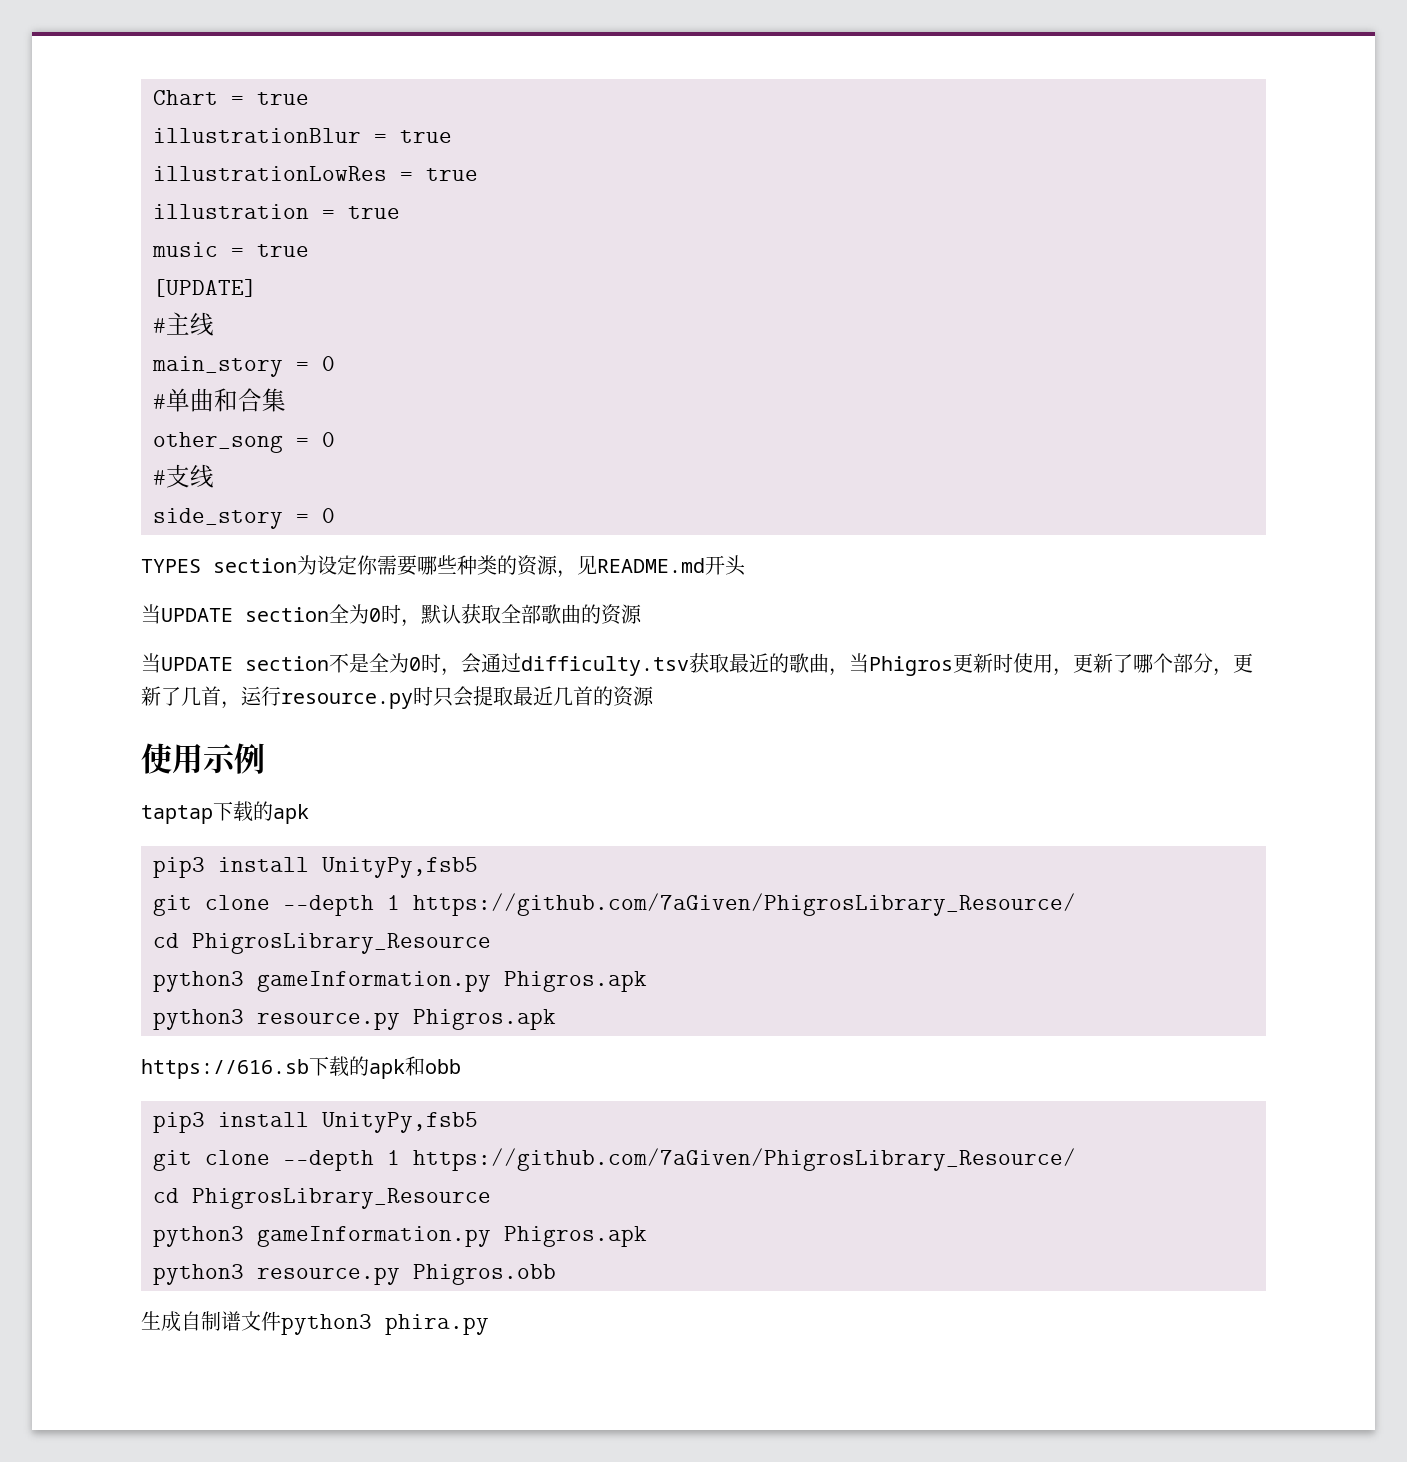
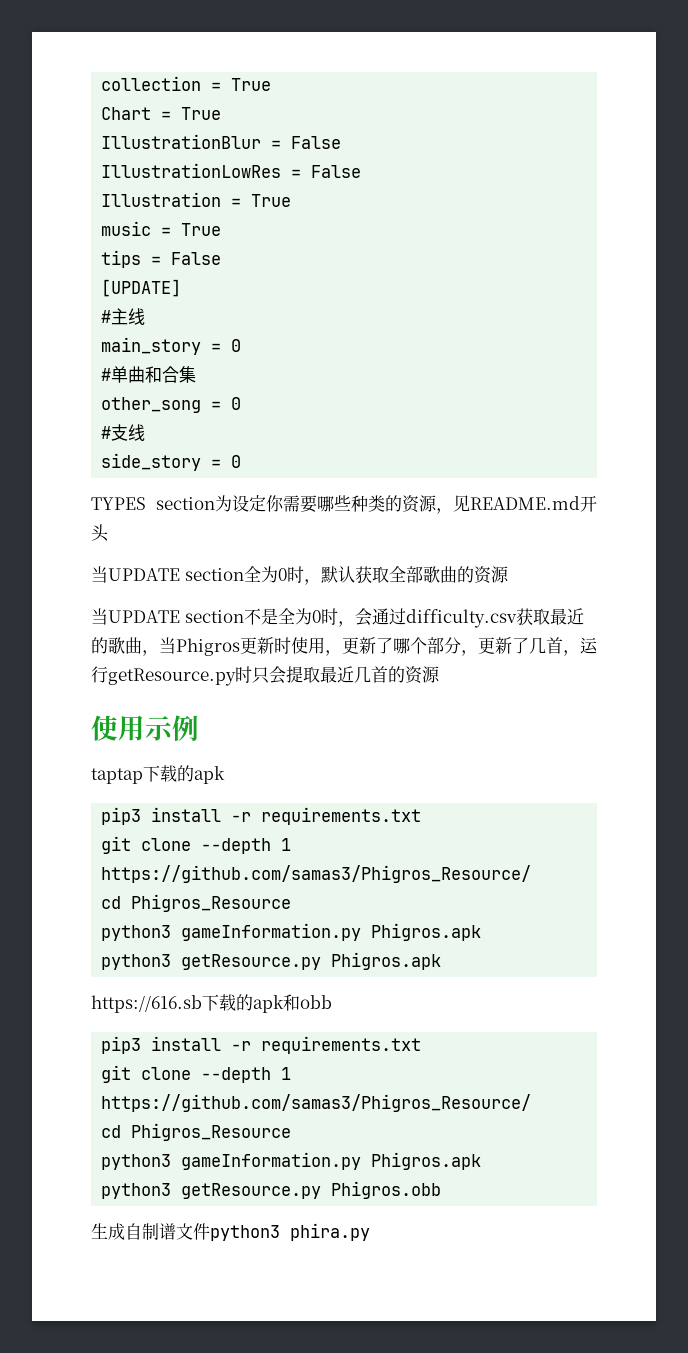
- Chart = true
- illustrationBlur = true
- illustrationLowRes = true
- illustration = true
- music = true
+ collection = True
+ Chart = True
+ IllustrationBlur = False
+ IllustrationLowRes = False
+ Illustration = True
+ music = True
+ tips = False
- 当UPDATE section不是全为0时，会通过difficulty.tsv获取最近的歌曲，当Phigros更新时使用，更新了哪个部分，更新了几首，运行resource.py时只会提取最近几首的资源
+ 当UPDATE section不是全为0时，会通过difficulty.csv获取最近的歌曲，当Phigros更新时使用，更新了哪个部分，更新了几首，运行getResource.py时只会提取最近几首的资源
  taptap下载的apk
- pip3 install UnityPy,fsb5
- git clone --depth 1 https://github.com/7aGiven/PhigrosLibrary_Resource/
- cd PhigrosLibrary_Resource
+ pip3 install -r requirements.txt
+ git clone --depth 1 https://github.com/samas3/Phigros_Resource/
+ cd Phigros_Resource
  python3 gameInformation.py Phigros.apk
- python3 resource.py Phigros.apk
+ python3 getResource.py Phigros.apk
  https://616.sb下载的apk和obb
- pip3 install UnityPy,fsb5
- git clone --depth 1 https://github.com/7aGiven/PhigrosLibrary_Resource/
- cd PhigrosLibrary_Resource
+ pip3 install -r requirements.txt
+ git clone --depth 1 https://github.com/samas3/Phigros_Resource/
+ cd Phigros_Resource
  python3 gameInformation.py Phigros.apk
- python3 resource.py Phigros.obb
+ python3 getResource.py Phigros.obb

